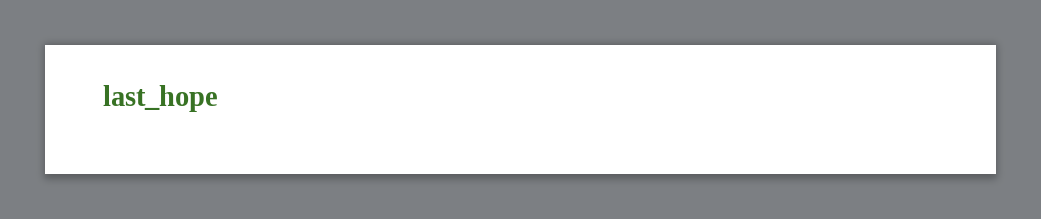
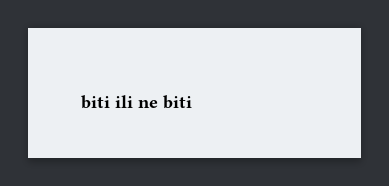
- last_hope
+ biti ili ne biti

